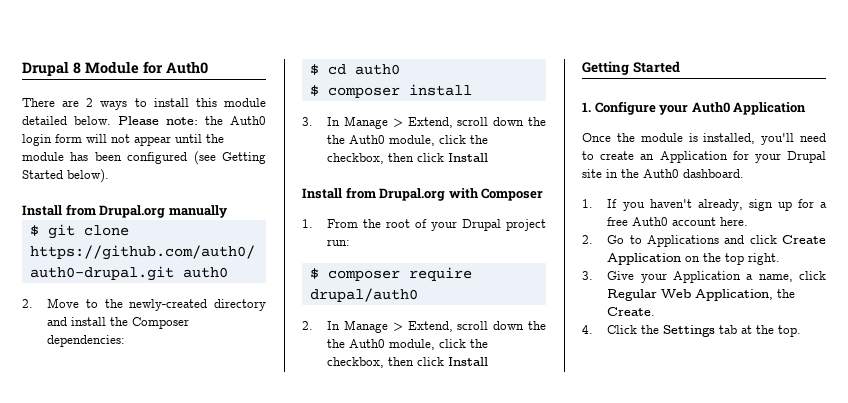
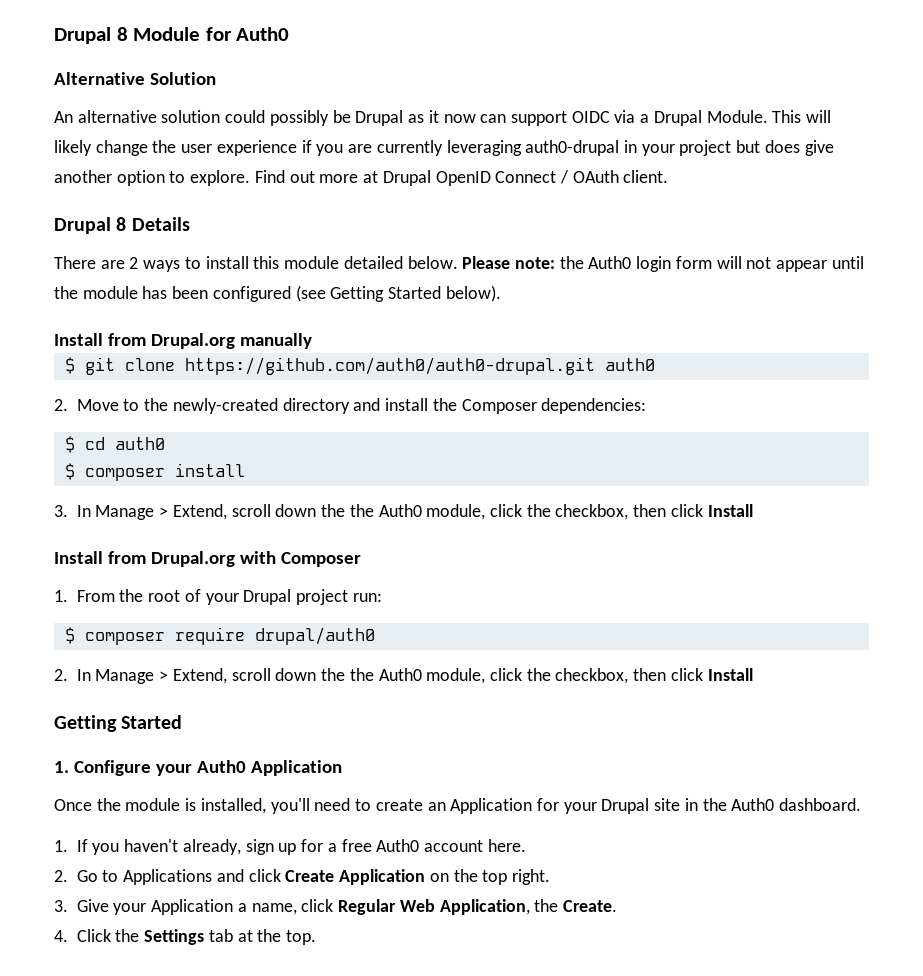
+ Alternative Solution
+ An alternative solution could possibly be Drupal as it now can support OIDC via a Drupal Module. This will likely change the user experience if you are currently leveraging auth0-drupal in your project but does give another option to explore. Find out more at Drupal OpenID Connect / OAuth client.
+ Drupal 8 Details

